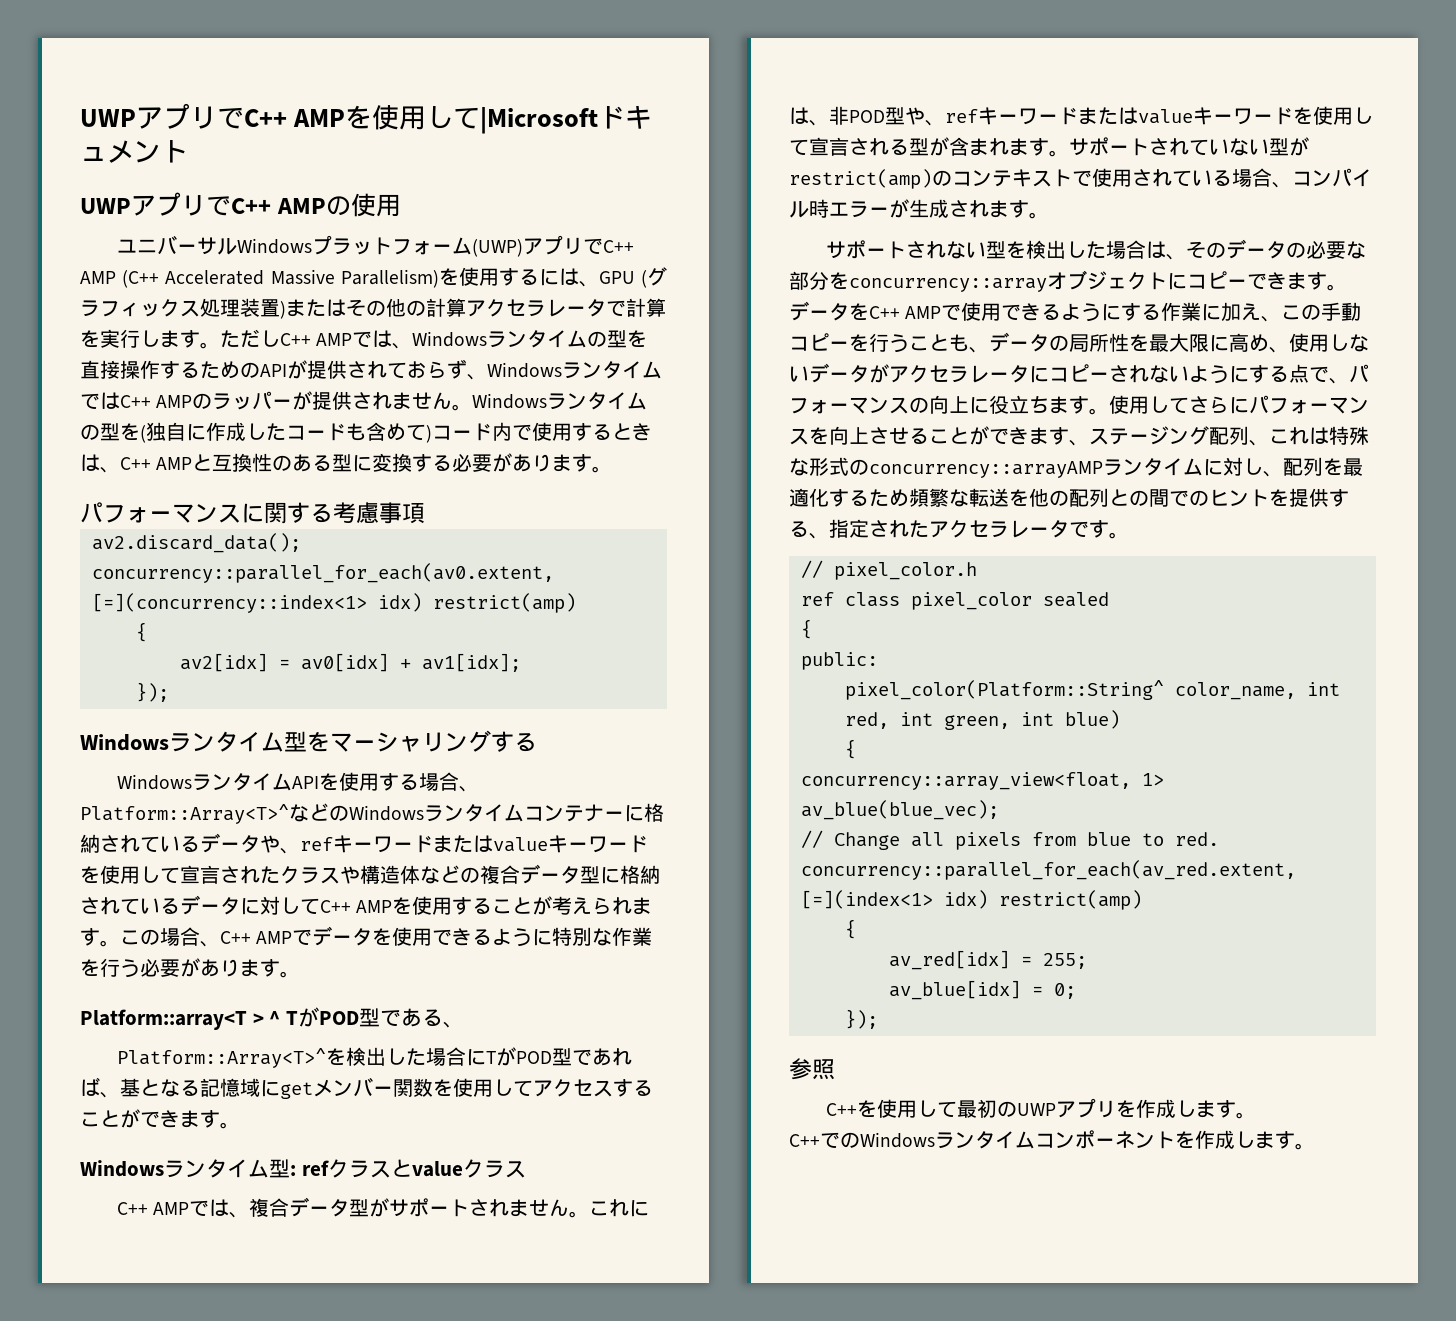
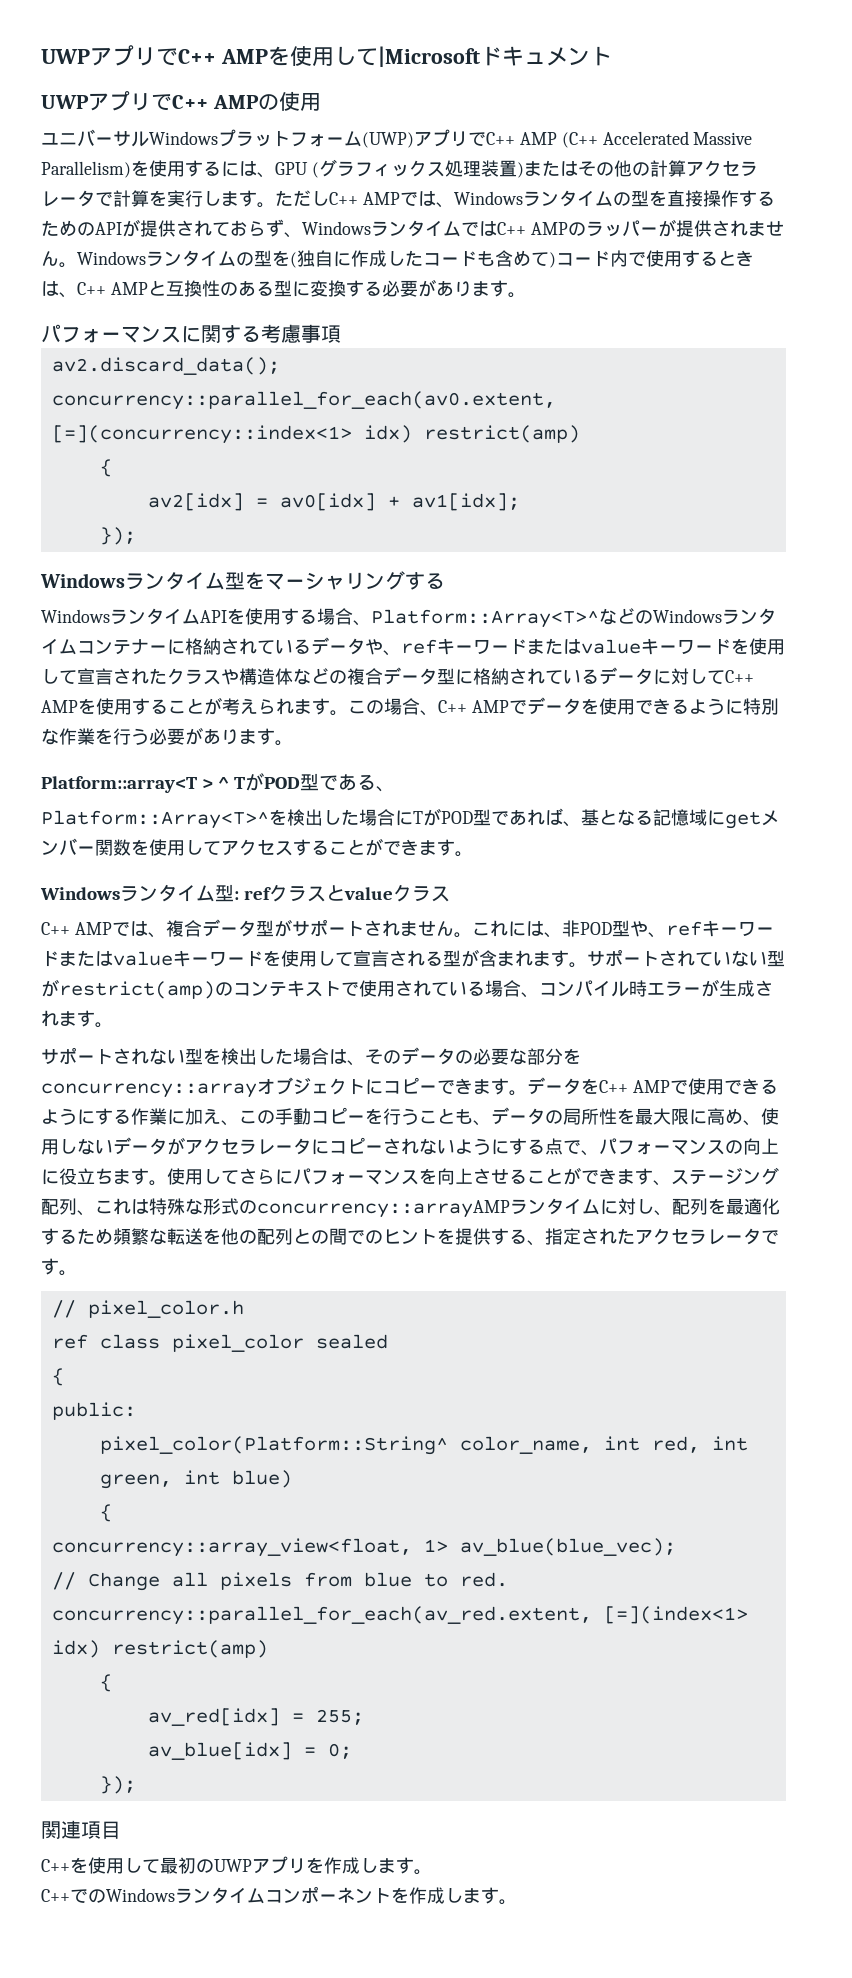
- 参照
+ 関連項目

